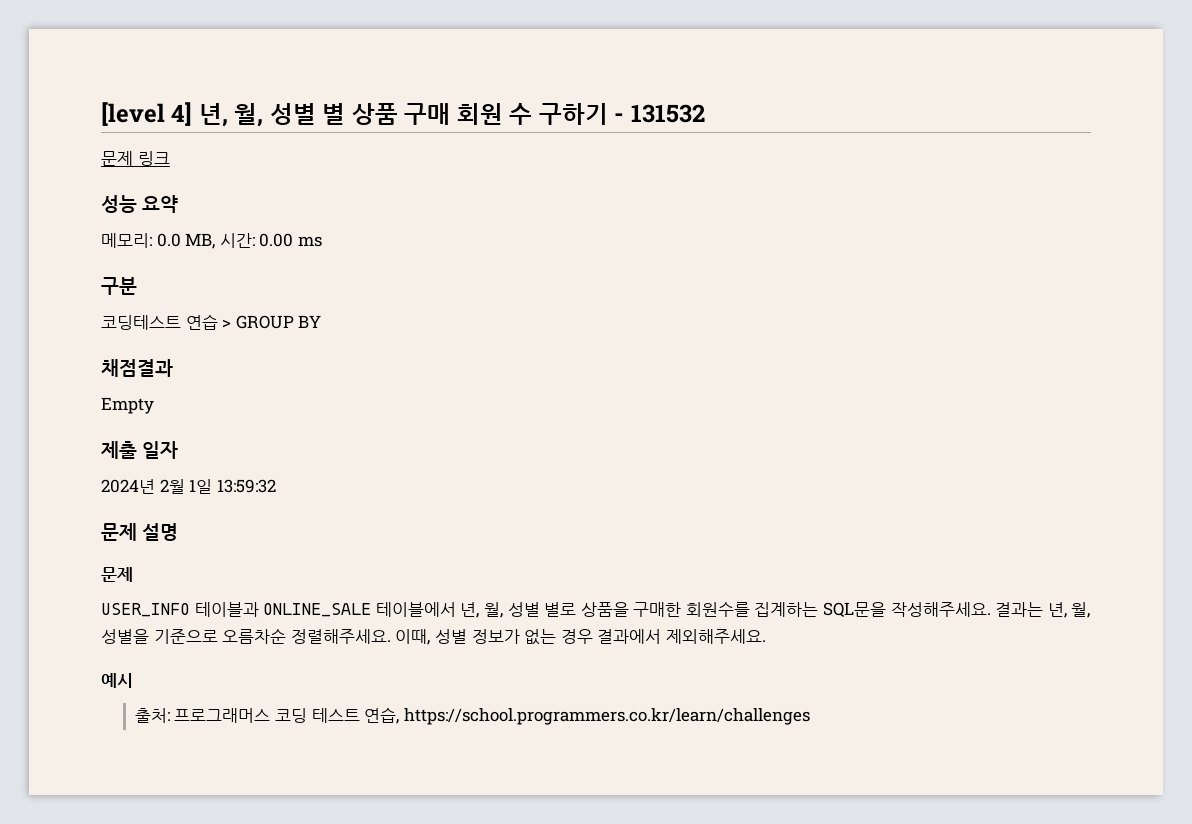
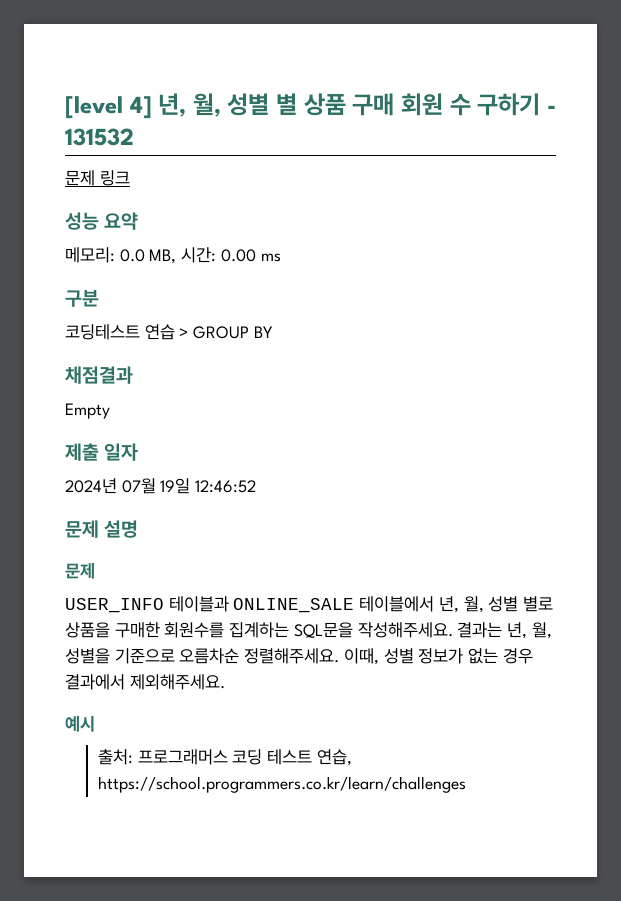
- 2024년 2월 1일 13:59:32
+ 2024년 07월 19일 12:46:52

